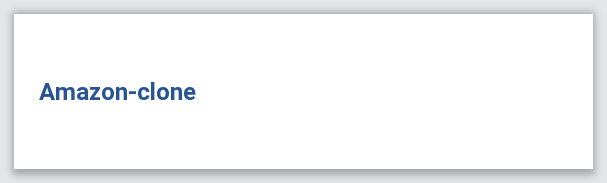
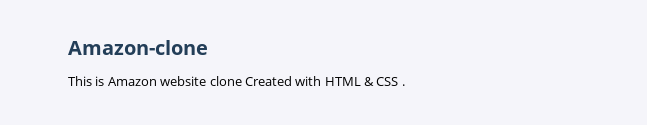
+ This is Amazon website clone Created with HTML & CSS .

